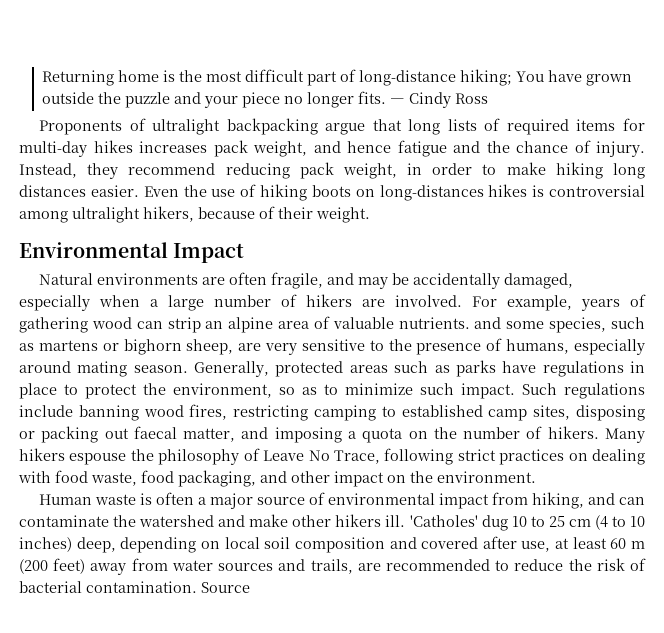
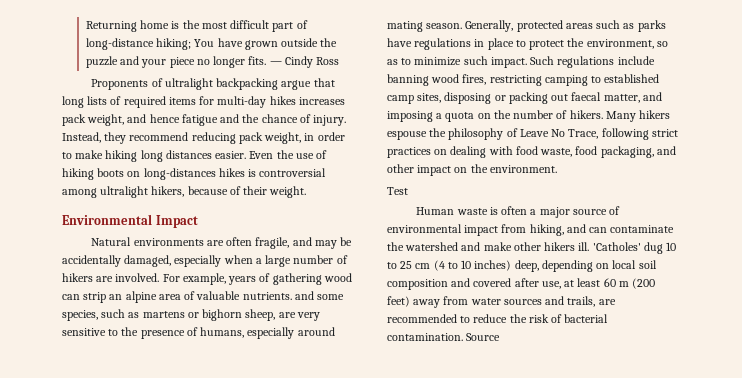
+ Test

